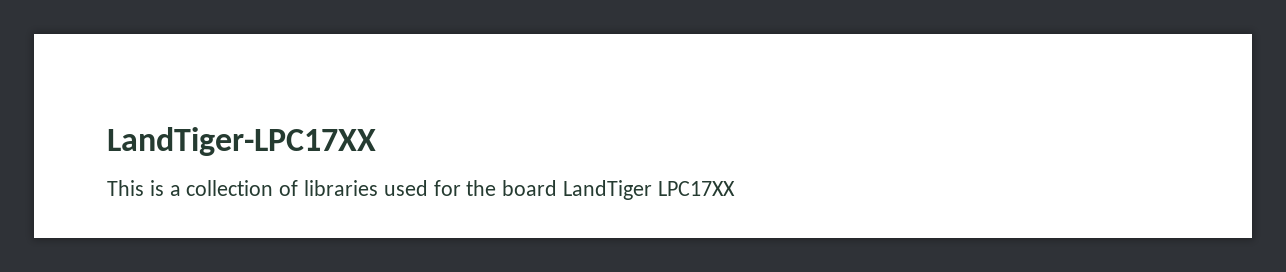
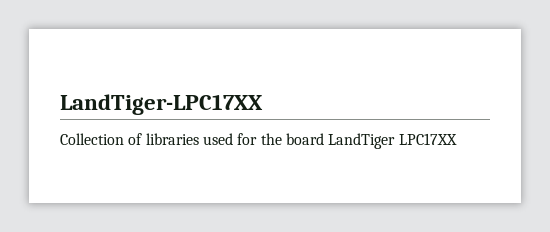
- This is a collection of libraries used for the board LandTiger LPC17XX
+ Collection of libraries used for the board LandTiger LPC17XX

